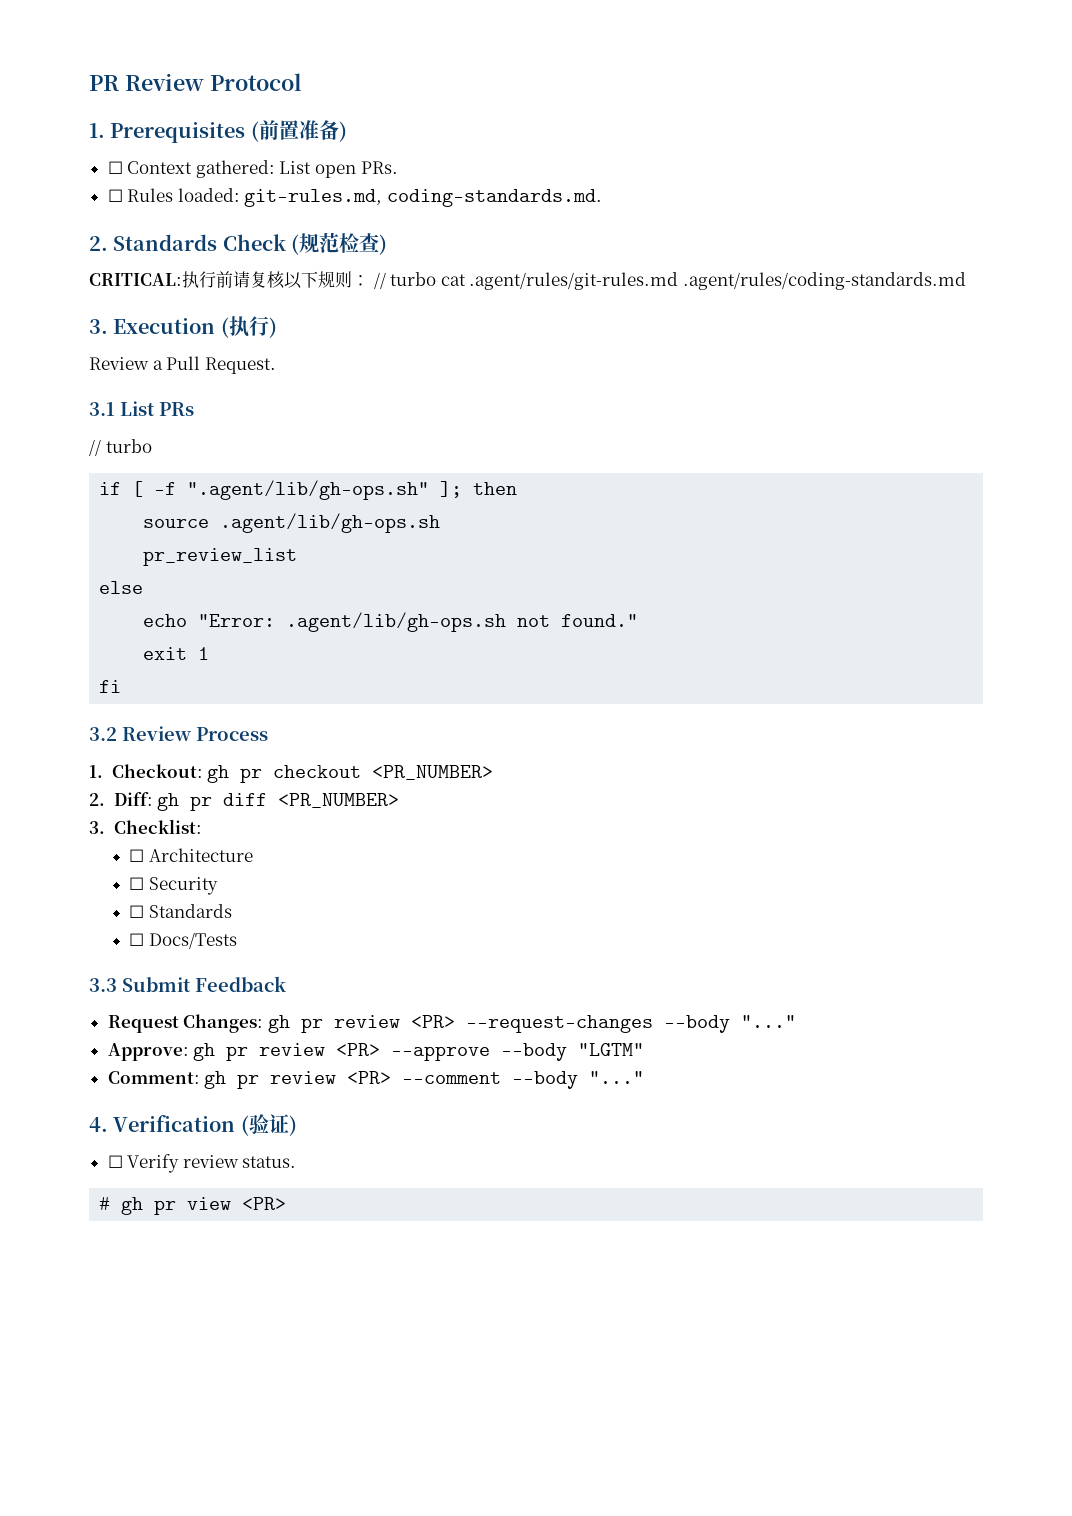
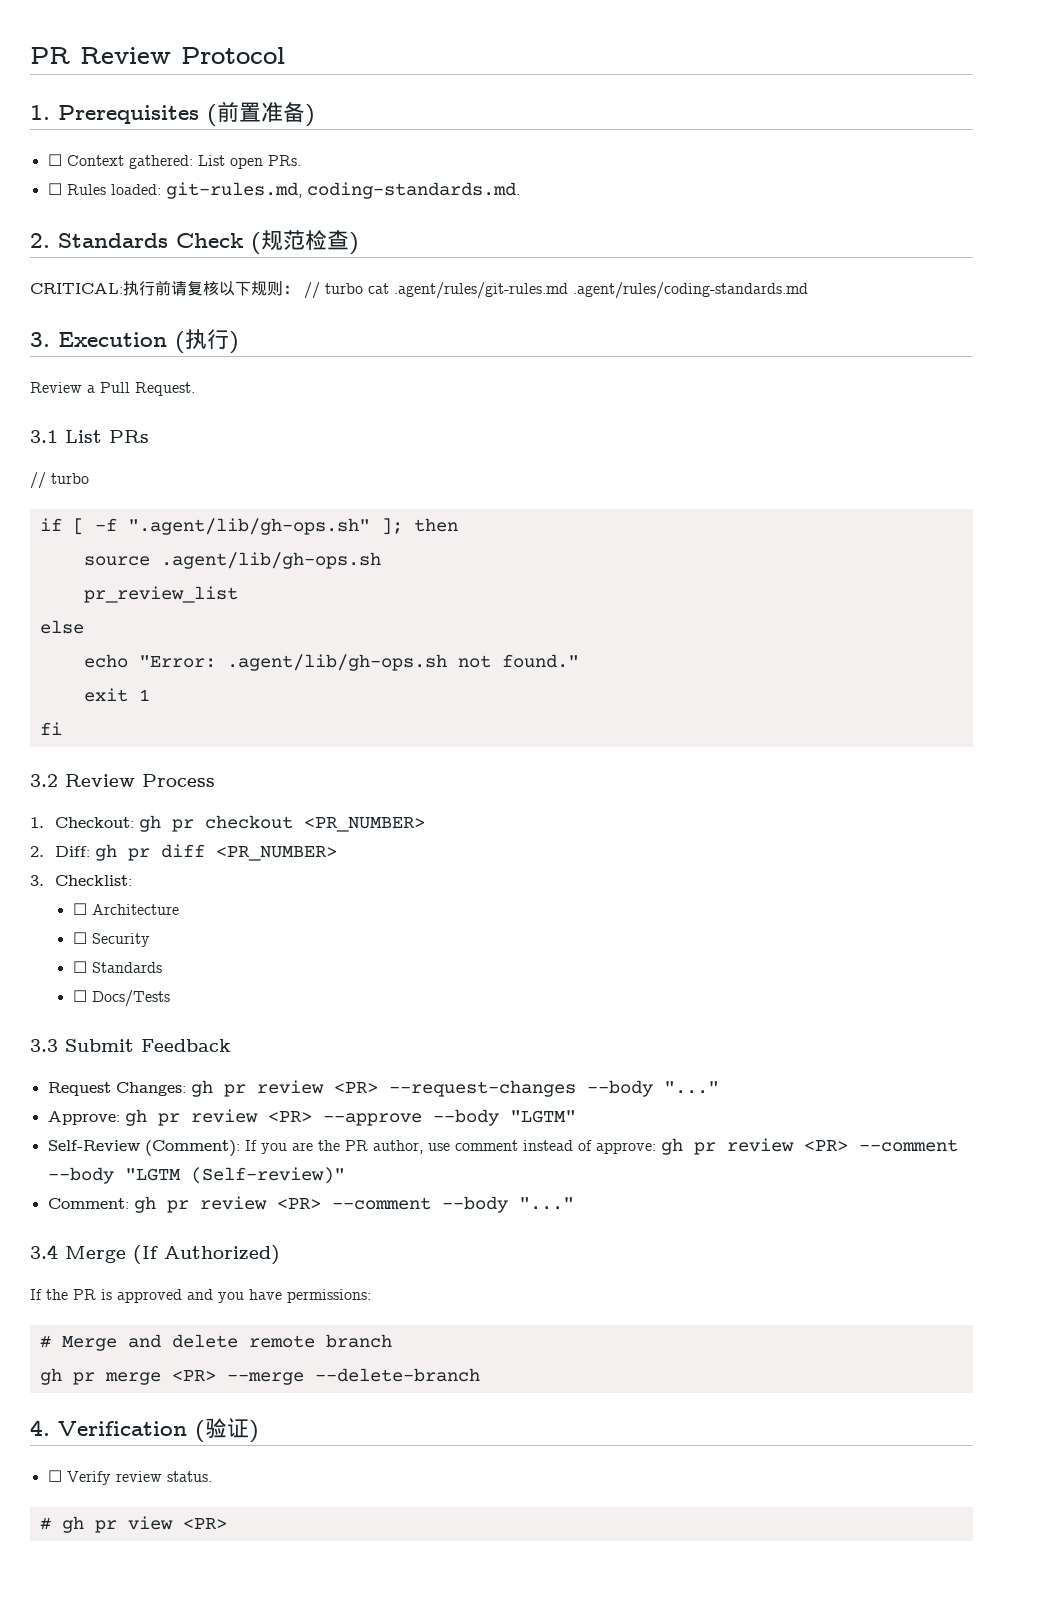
+ Self-Review (Comment): If you are the PR author, use comment instead of approve: gh pr review <PR> --comment --body "LGTM (Self-review)"
+ 3.4 Merge (If Authorized)
+ If the PR is approved and you have permissions:
+ # Merge and delete remote branch
+ gh pr merge <PR> --merge --delete-branch

